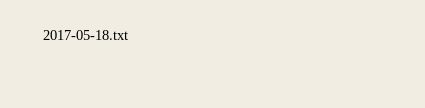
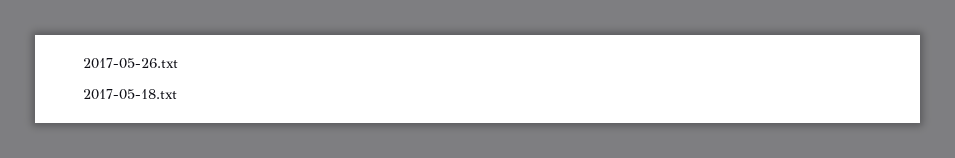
+ 2017-05-26.txt

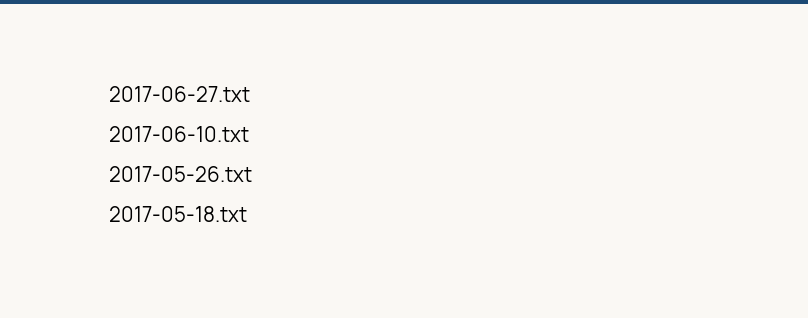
+ 2017-06-27.txt
+ 2017-06-10.txt

